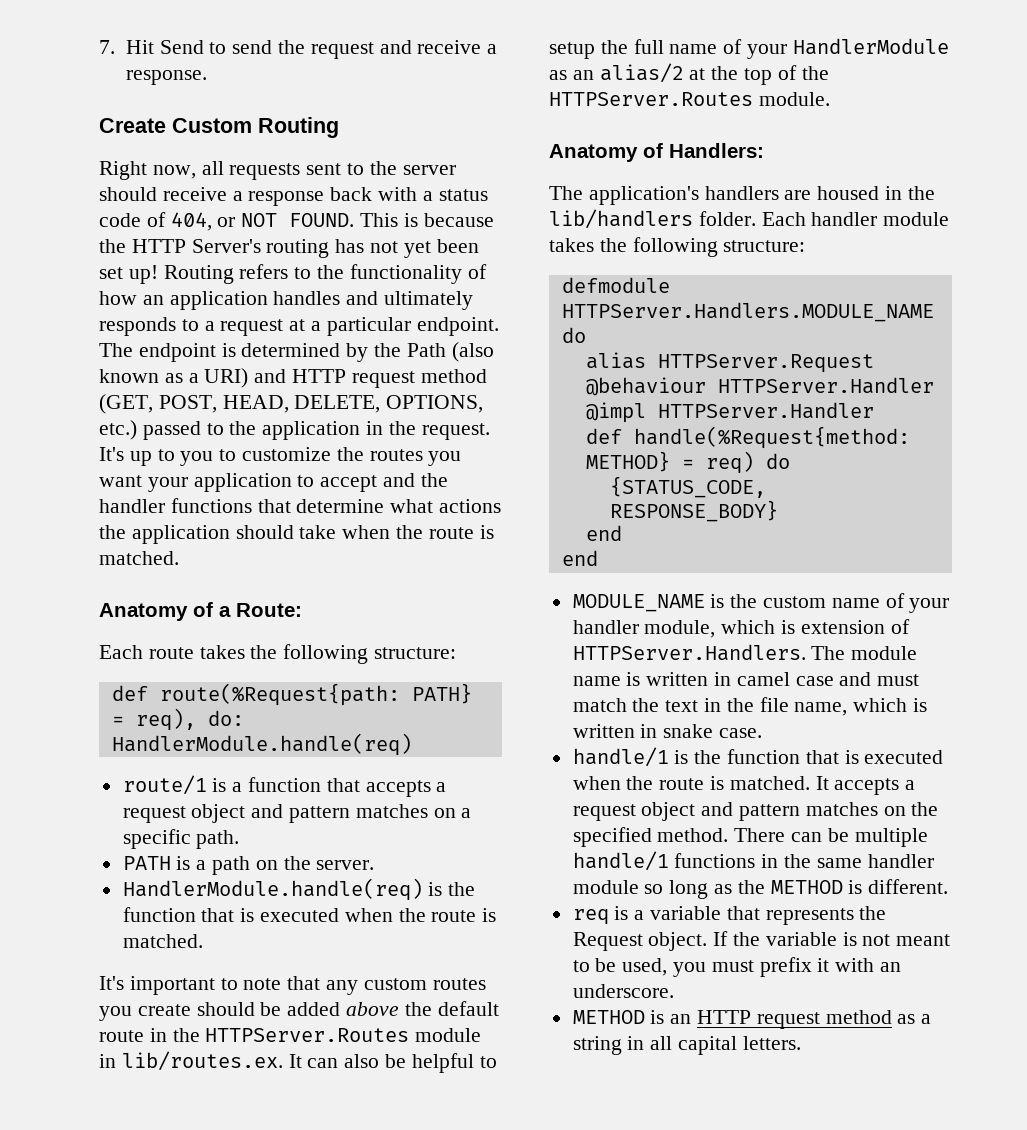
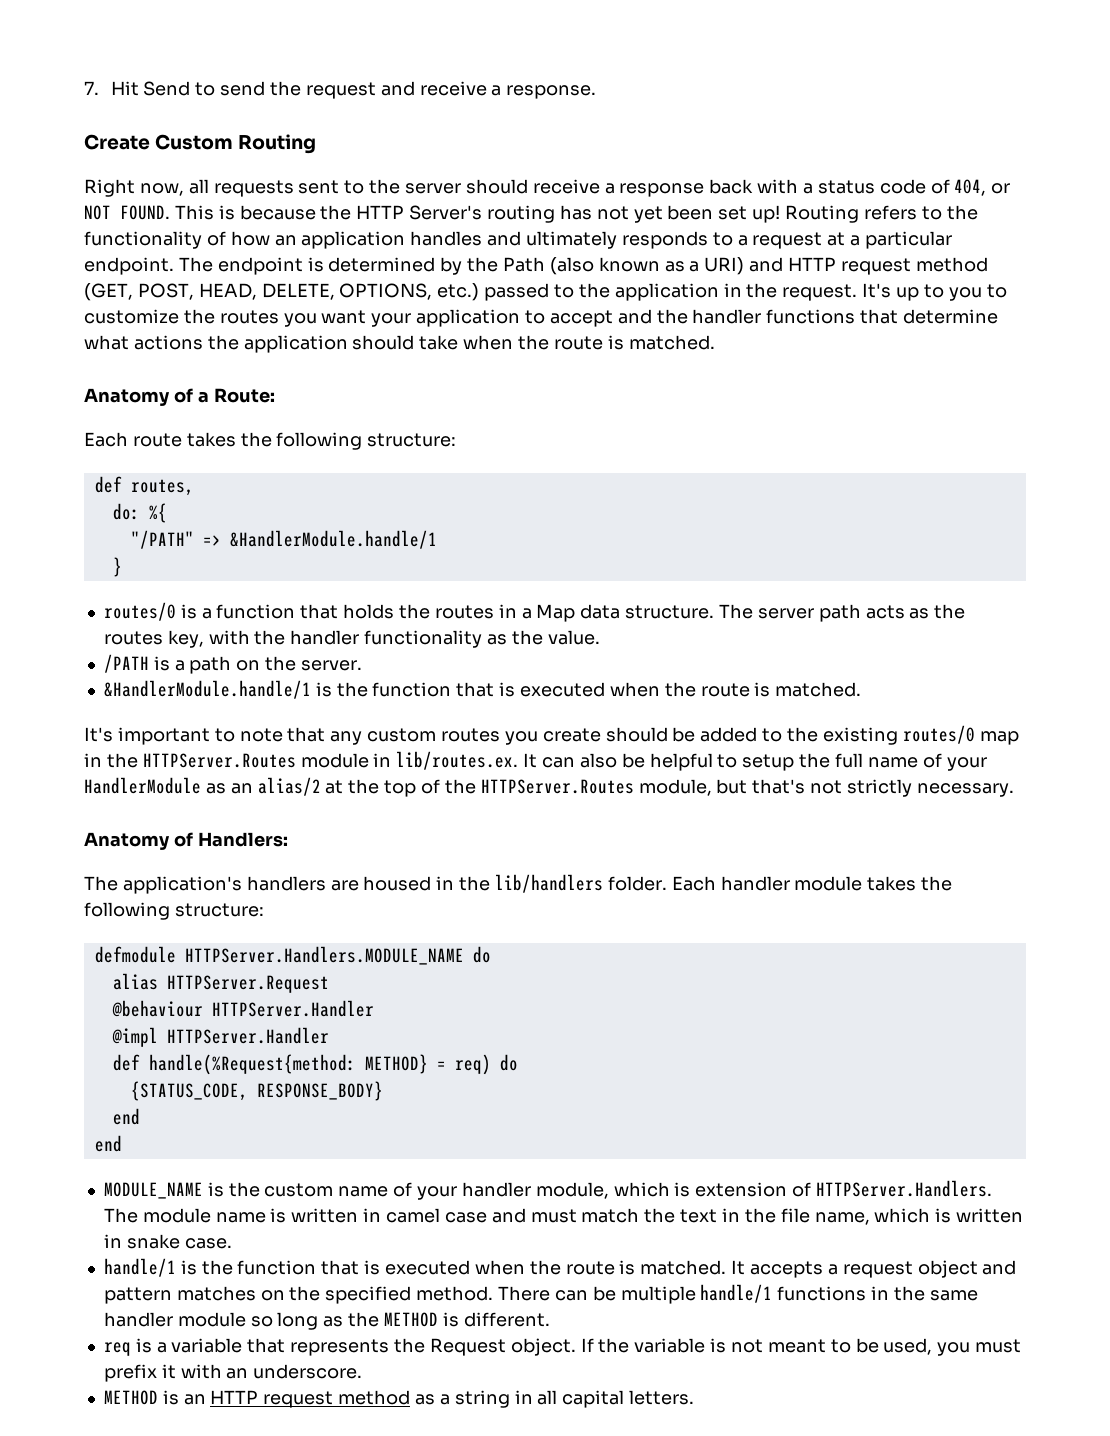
- def route(%Request{path: PATH} = req), do: HandlerModule.handle(req)
- route/1 is a function that accepts a request object and pattern matches on a specific path.
- PATH is a path on the server.
+ def routes,
+ do: %{
+ "/PATH" => &HandlerModule.handle/1
+ }
+ routes/0 is a function that holds the routes in a Map data structure. The server path acts as the routes key, with the handler functionality as the value.
+ /PATH is a path on the server.
- HandlerModule.handle(req) is the function that is executed when the route is matched.
+ &HandlerModule.handle/1 is the function that is executed when the route is matched.
- It's important to note that any custom routes you create should be added above the default route in the HTTPServer.Routes module in lib/routes.ex. It can also be helpful to setup the full name of your HandlerModule as an alias/2 at the top of the HTTPServer.Routes module.
+ It's important to note that any custom routes you create should be added to the existing routes/0 map in the HTTPServer.Routes module in lib/routes.ex. It can also be helpful to setup the full name of your HandlerModule as an alias/2 at the top of the HTTPServer.Routes module, but that's not strictly necessary.

